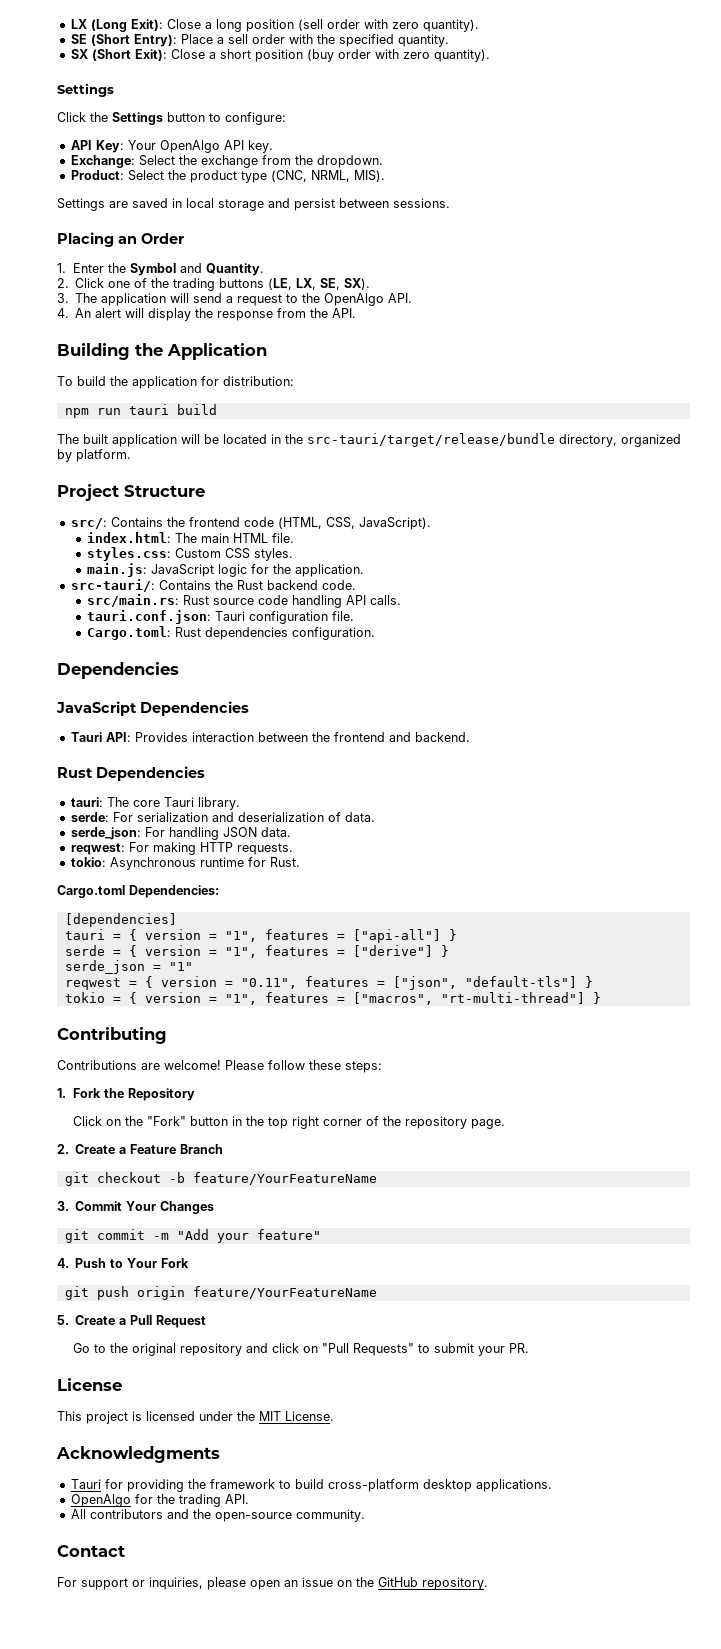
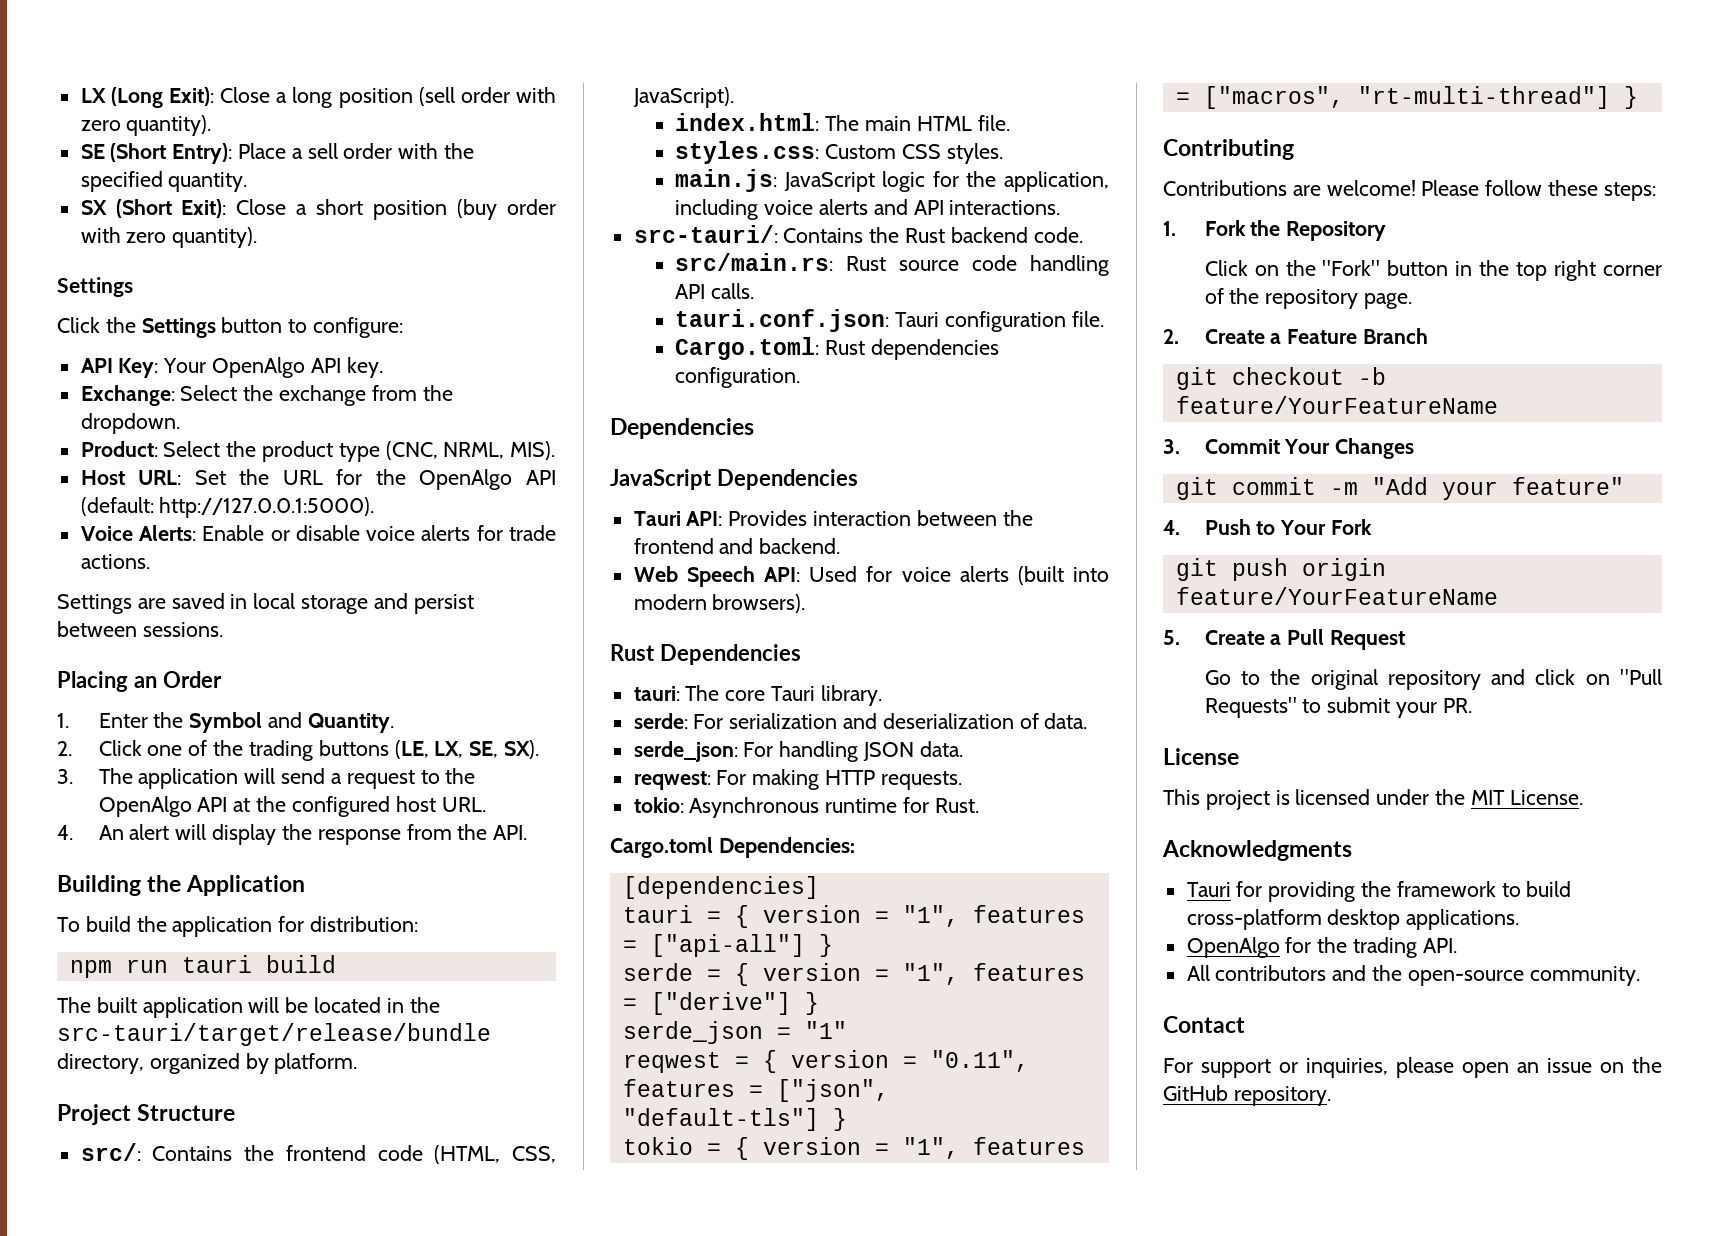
+ Host URL: Set the URL for the OpenAlgo API (default: http://127.0.0.1:5000).
+ Voice Alerts: Enable or disable voice alerts for trade actions.
- 3. The application will send a request to the OpenAlgo API.
+ 3. The application will send a request to the OpenAlgo API at the configured host URL.
- main.js: JavaScript logic for the application.
+ main.js: JavaScript logic for the application, including voice alerts and API interactions.
+ Web Speech API: Used for voice alerts (built into modern browsers).

